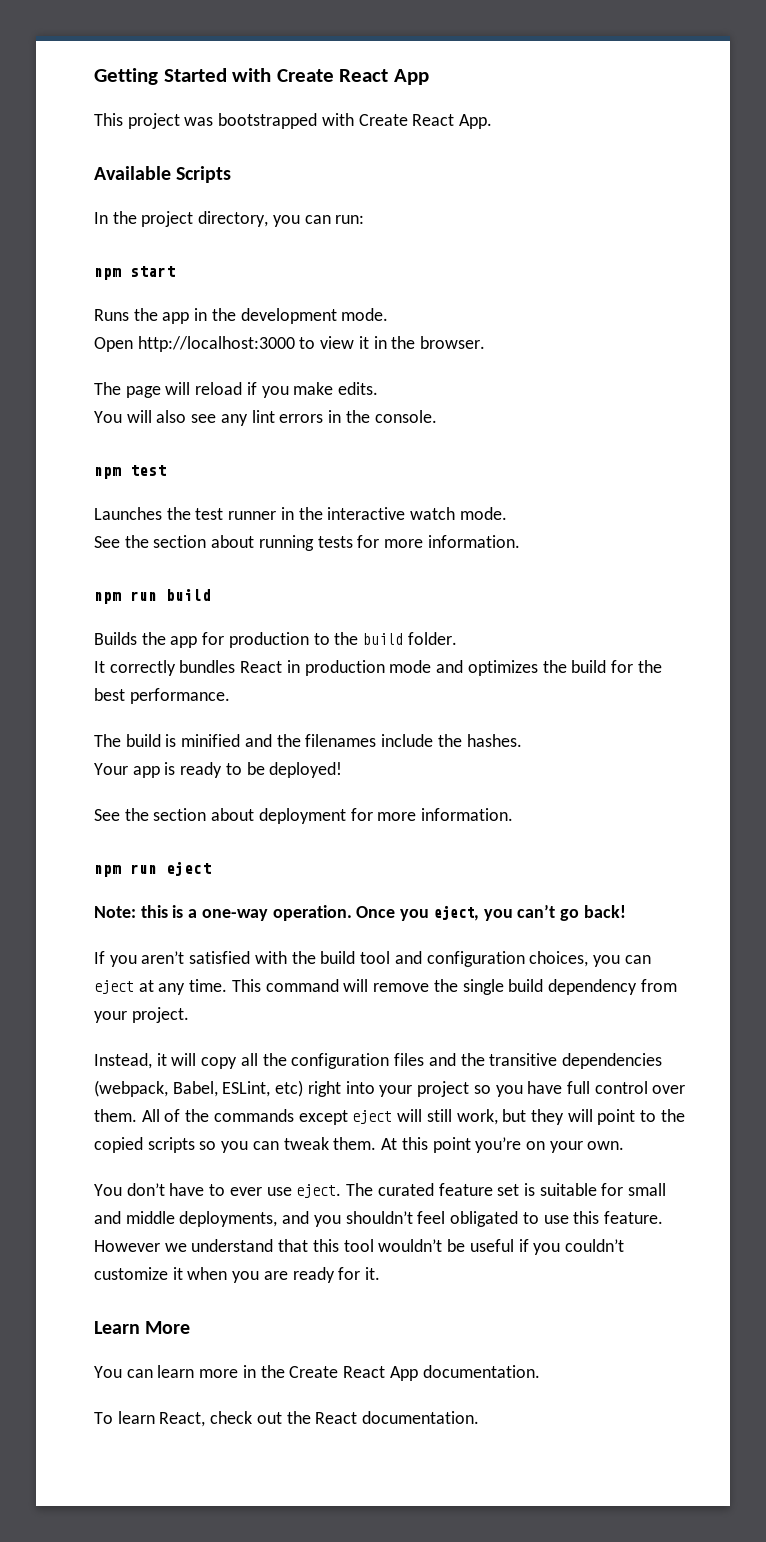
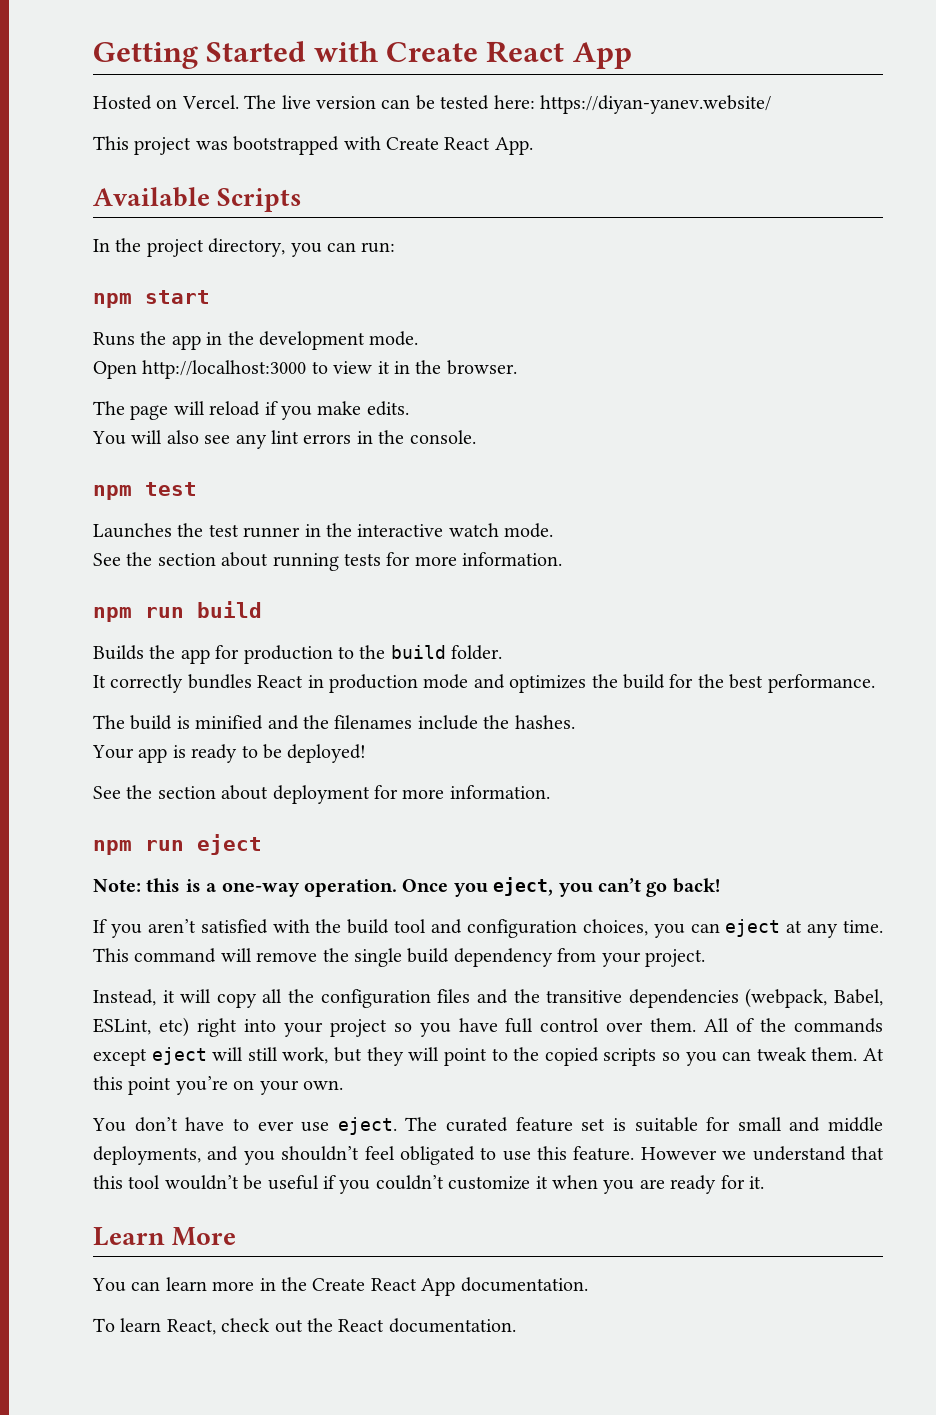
+ Hosted on Vercel. The live version can be tested here: https://diyan-yanev.website/

